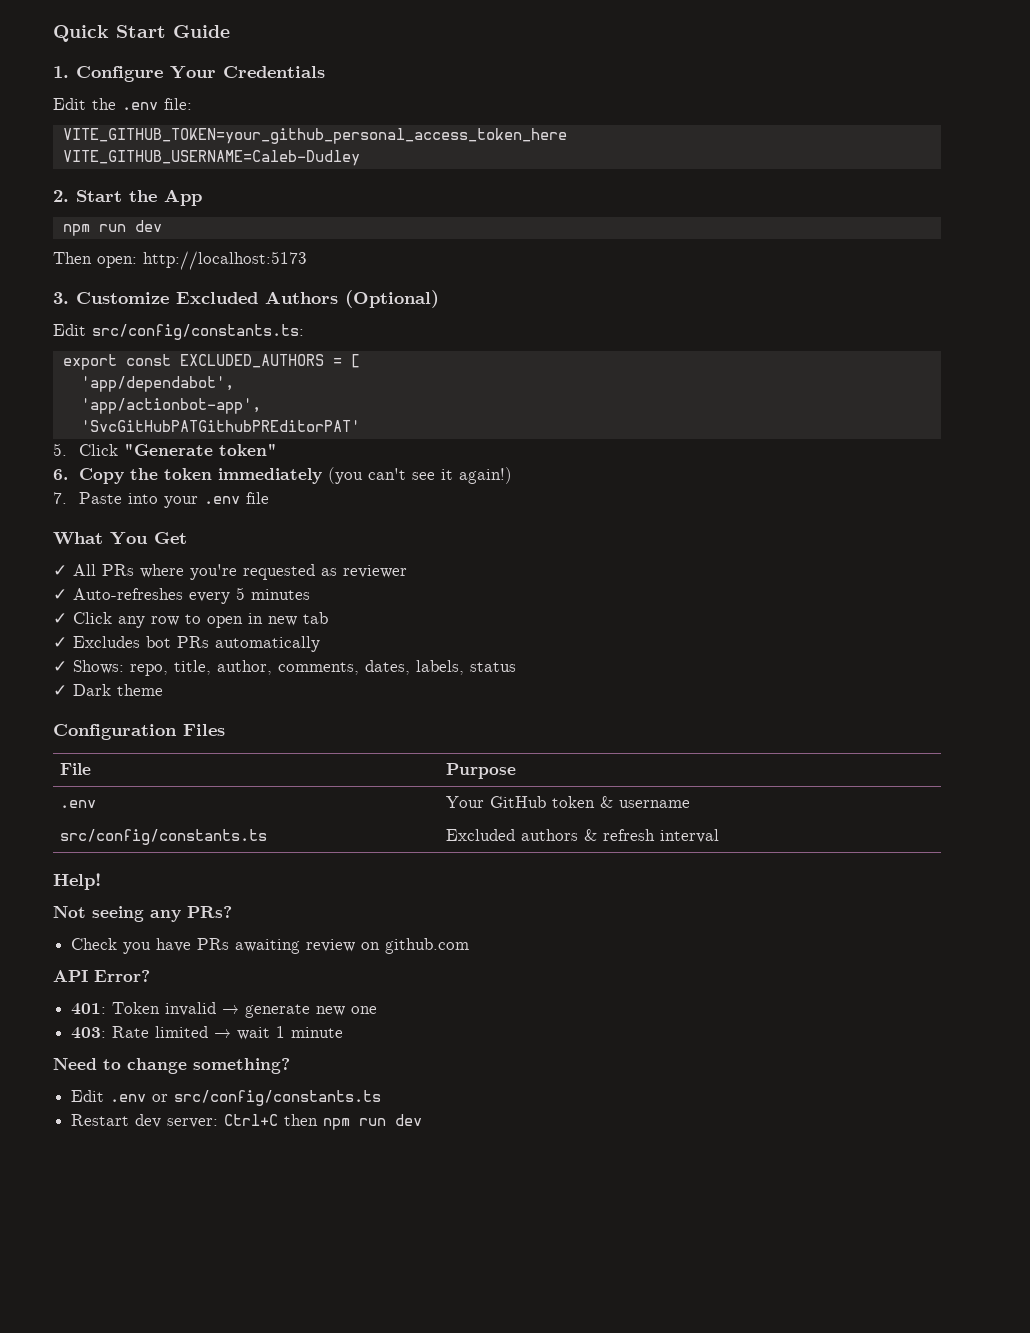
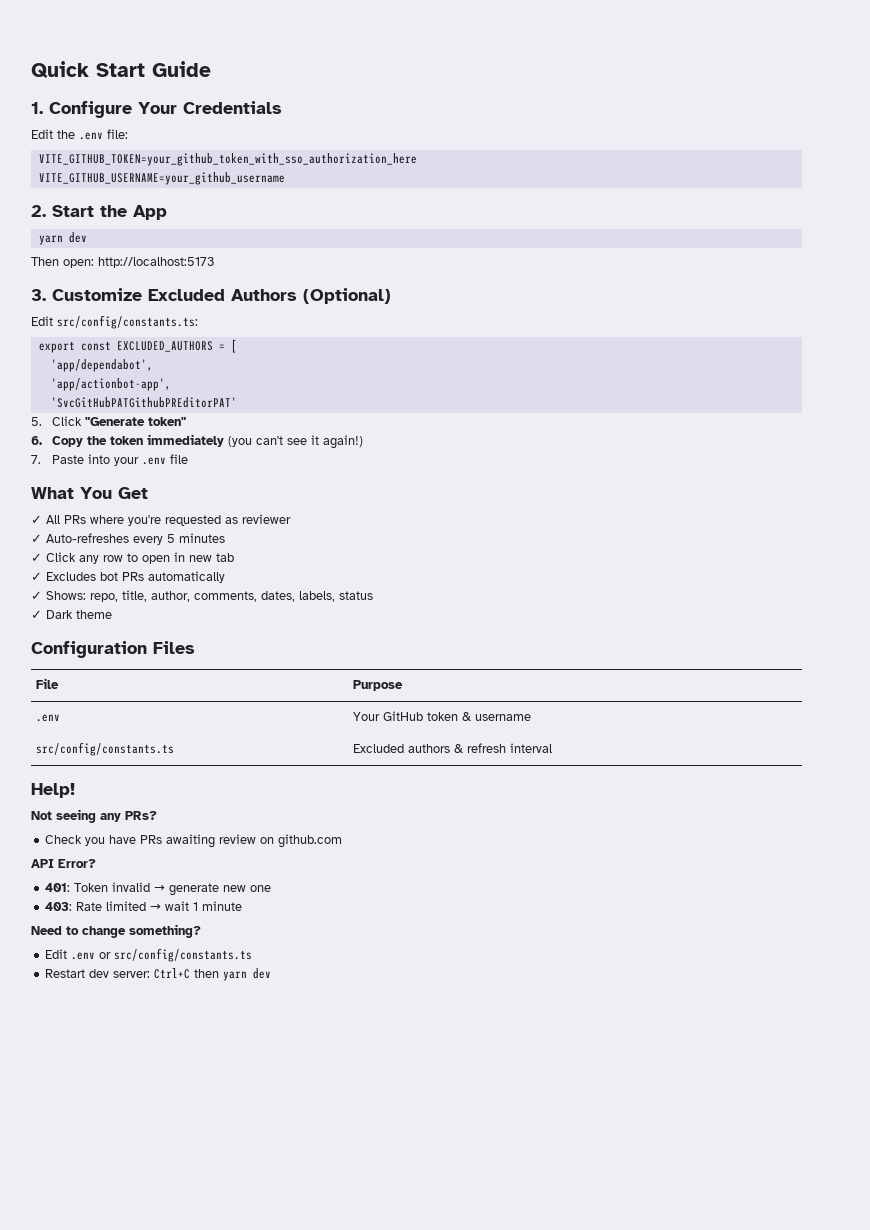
- VITE_GITHUB_TOKEN=your_github_personal_access_token_here
- VITE_GITHUB_USERNAME=Caleb-Dudley
+ VITE_GITHUB_TOKEN=your_github_token_with_sso_authorization_here
+ VITE_GITHUB_USERNAME=your_github_username
  2. Start the App
- npm run dev
+ yarn dev
- Restart dev server: Ctrl+C then npm run dev
+ Restart dev server: Ctrl+C then yarn dev

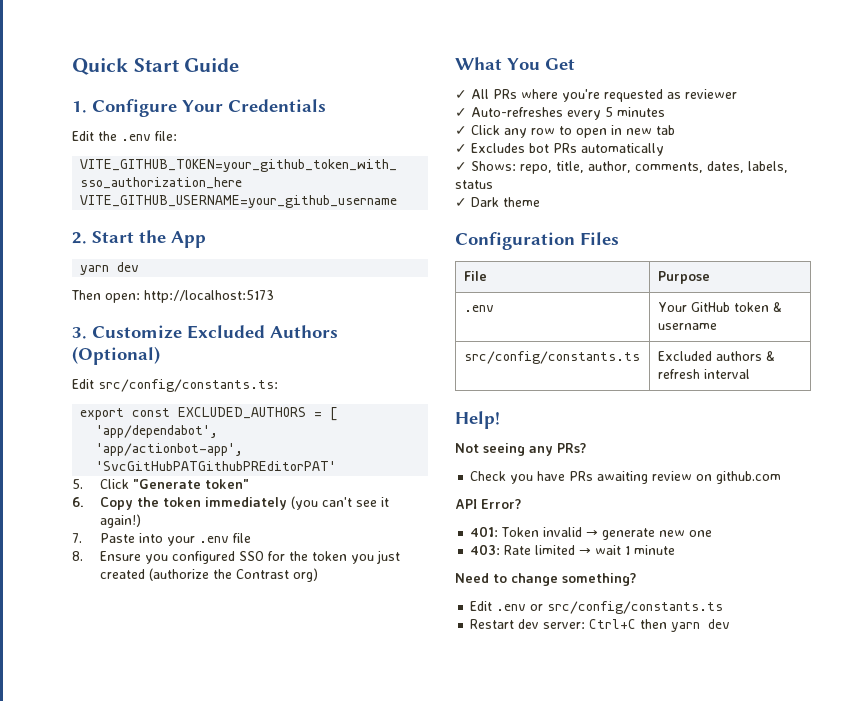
+ 8. Ensure you configured SSO for the token you just created (authorize the Contrast org)

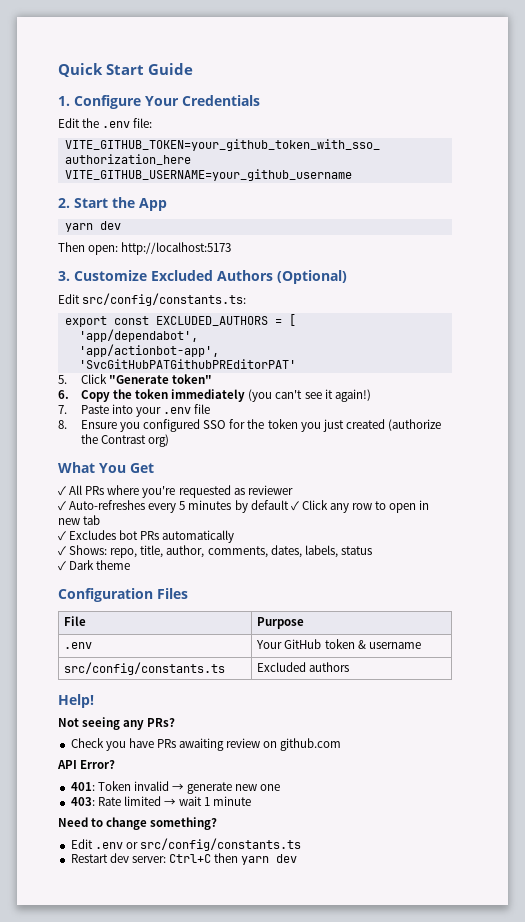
- ✓ Auto-refreshes every 5 minutes
- ✓ Click any row to open in new tab
+ ✓ Auto-refreshes every 5 minutes by default ✓ Click any row to open in new tab
- src/config/constants.ts | Excluded authors & refresh interval
+ src/config/constants.ts | Excluded authors

